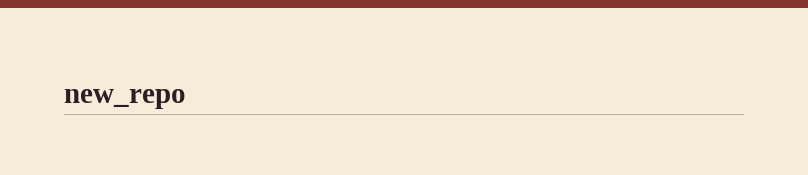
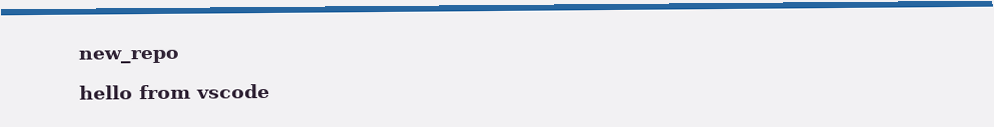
+ hello from vscode

